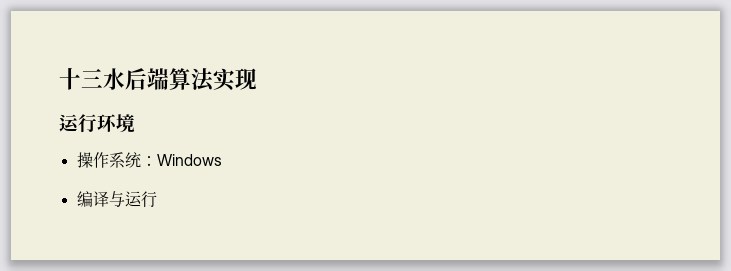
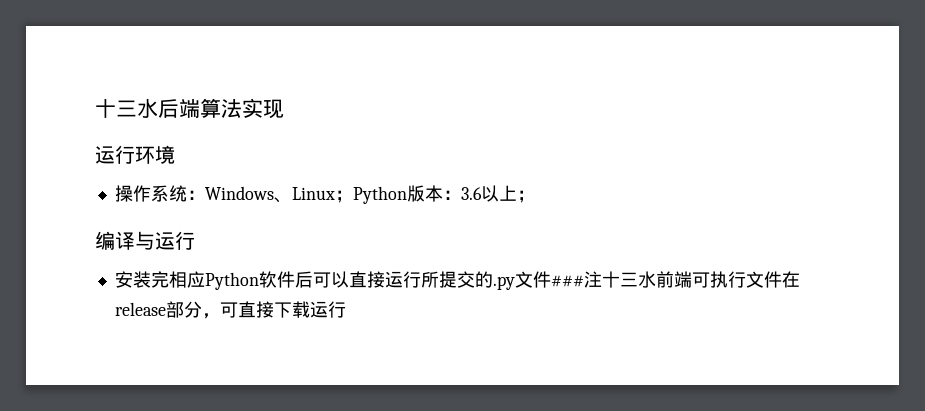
- 操作系统：Windows
+ 操作系统：Windows、Linux；Python版本：3.6以上；
  编译与运行
+ 安装完相应Python软件后可以直接运行所提交的.py文件###注十三水前端可执行文件在release部分，可直接下载运行

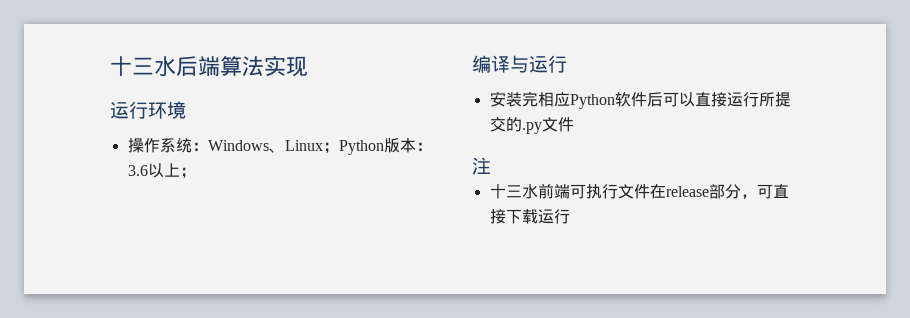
- 安装完相应Python软件后可以直接运行所提交的.py文件###注十三水前端可执行文件在release部分，可直接下载运行
+ 安装完相应Python软件后可以直接运行所提交的.py文件
+ 注
+ 十三水前端可执行文件在release部分，可直接下载运行

